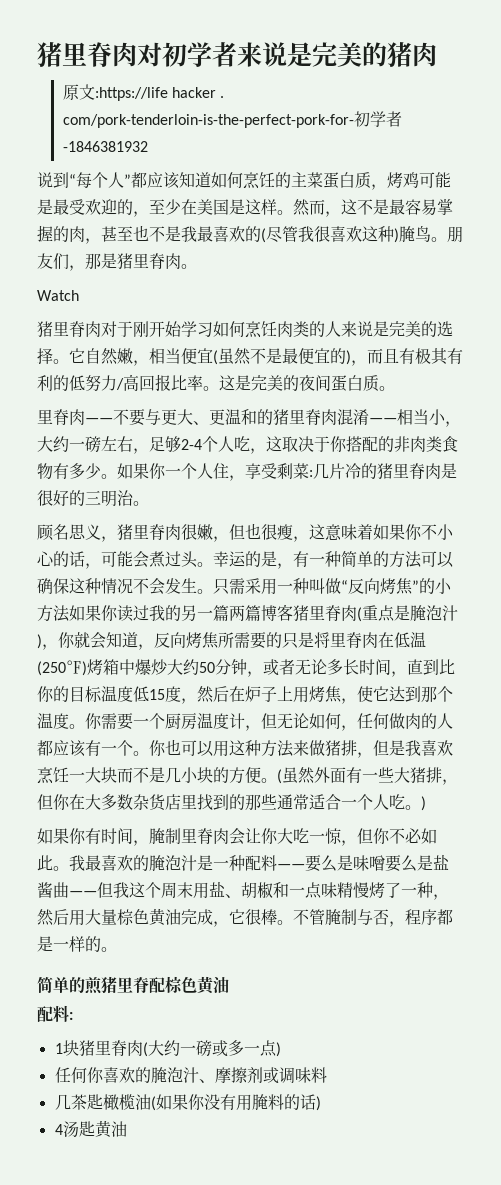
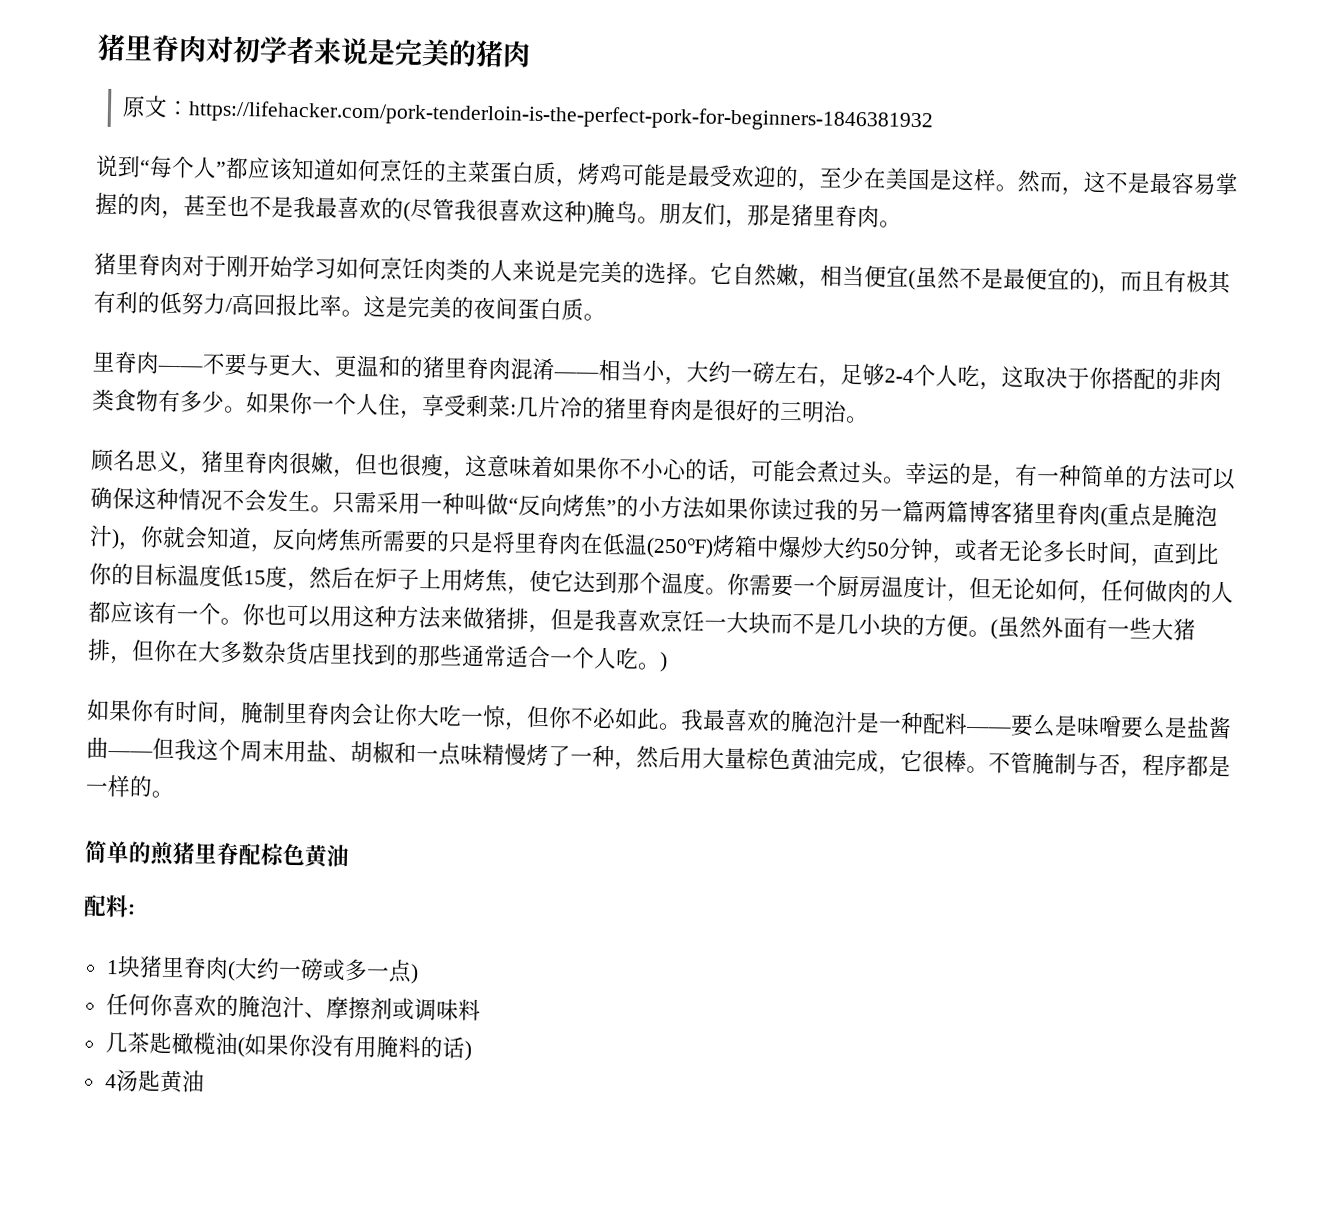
- 原文:https://life hacker . com/pork-tenderloin-is-the-perfect-pork-for-初学者-1846381932
+ 原文：https://lifehacker.com/pork-tenderloin-is-the-perfect-pork-for-beginners-1846381932
- Watch

